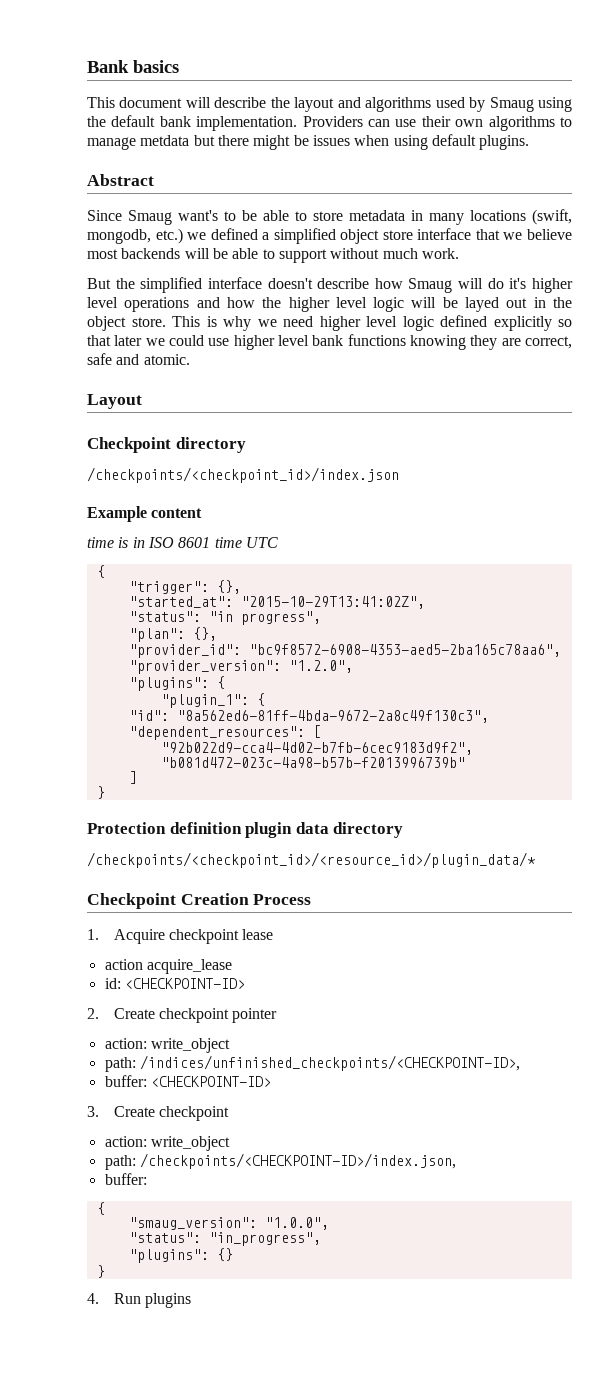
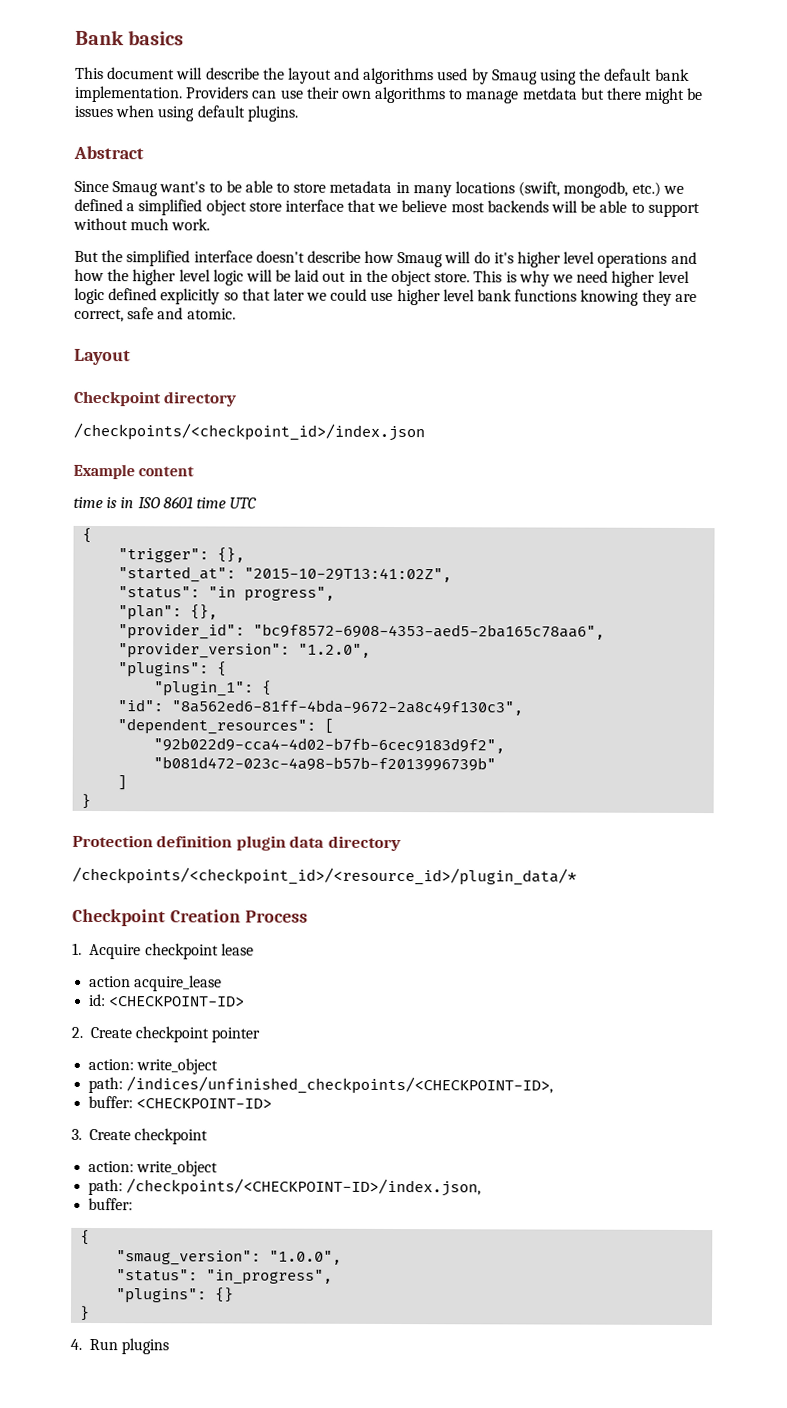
- But the simplified interface doesn't describe how Smaug will do it's higher level operations and how the higher level logic will be layed out in the object store.
+ But the simplified interface doesn't describe how Smaug will do it's higher level operations and how the higher level logic will be laid out in the object store.

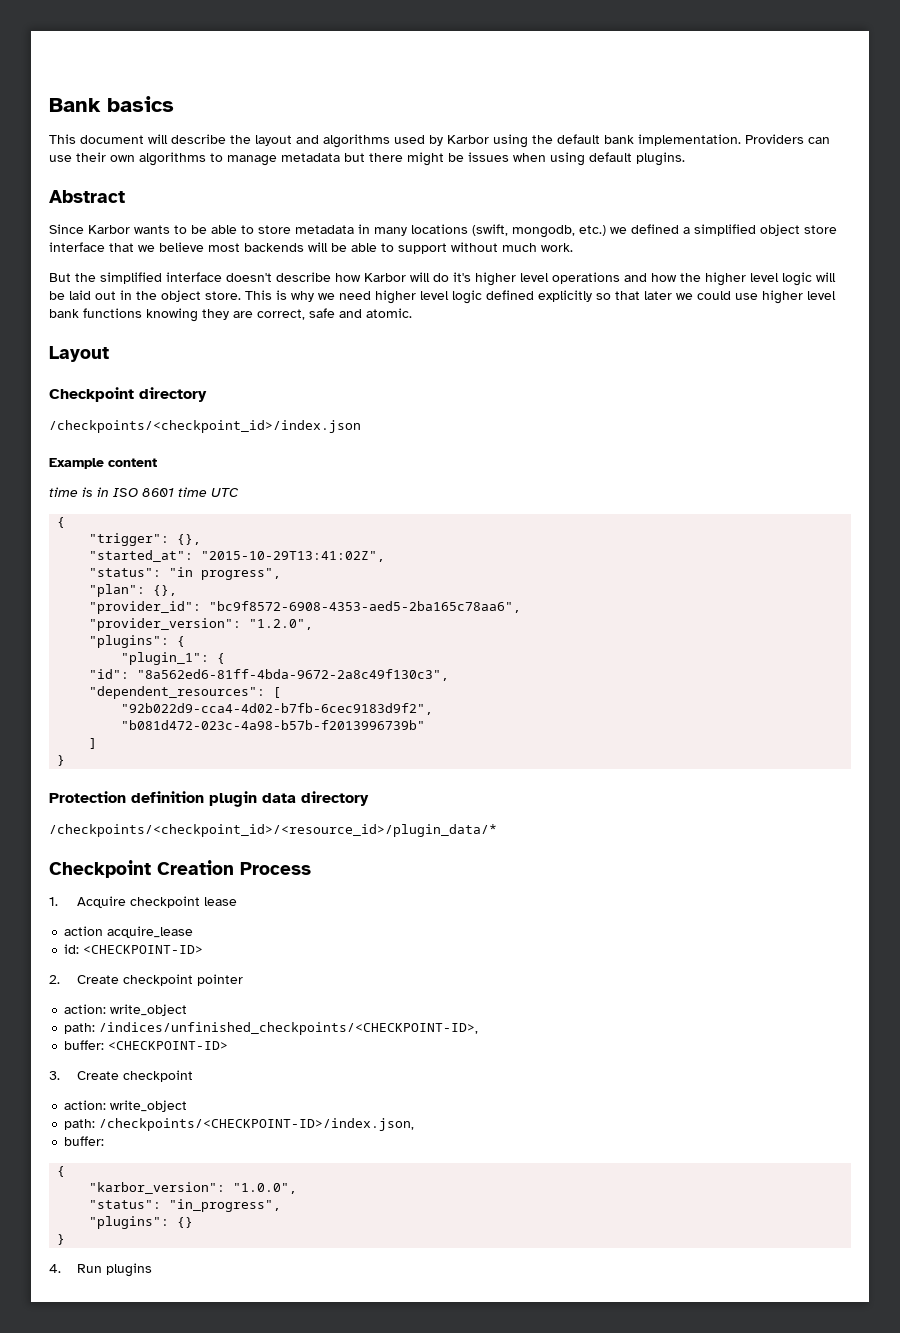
- This document will describe the layout and algorithms used by Smaug using the default bank implementation.
+ This document will describe the layout and algorithms used by Karbor using the default bank implementation.
- Providers can use their own algorithms to manage metdata but there might be issues when using default plugins.
+ Providers can use their own algorithms to manage metadata but there might be issues when using default plugins.
- Since Smaug want's to be able to store metadata in many locations (swift, mongodb, etc.) we defined a simplified object store interface that we believe most backends will be able to support without much work.
+ Since Karbor wants to be able to store metadata in many locations (swift, mongodb, etc.) we defined a simplified object store interface that we believe most backends will be able to support without much work.
- But the simplified interface doesn't describe how Smaug will do it's higher level operations and how the higher level logic will be laid out in the object store.
+ But the simplified interface doesn't describe how Karbor will do it's higher level operations and how the higher level logic will be laid out in the object store.
- "smaug_version": "1.0.0",
+ "karbor_version": "1.0.0",

